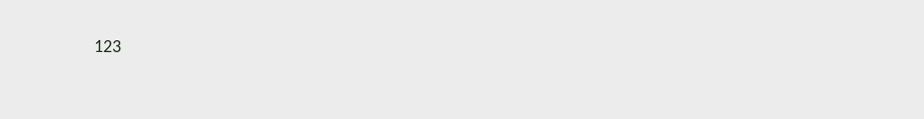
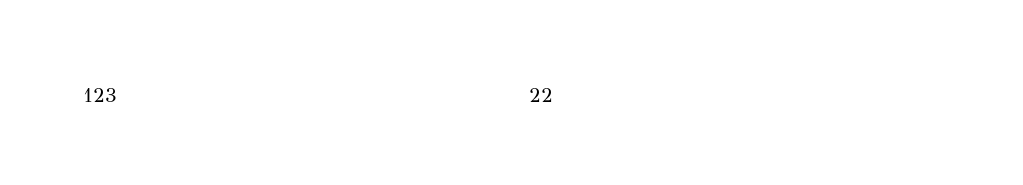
+ 22

